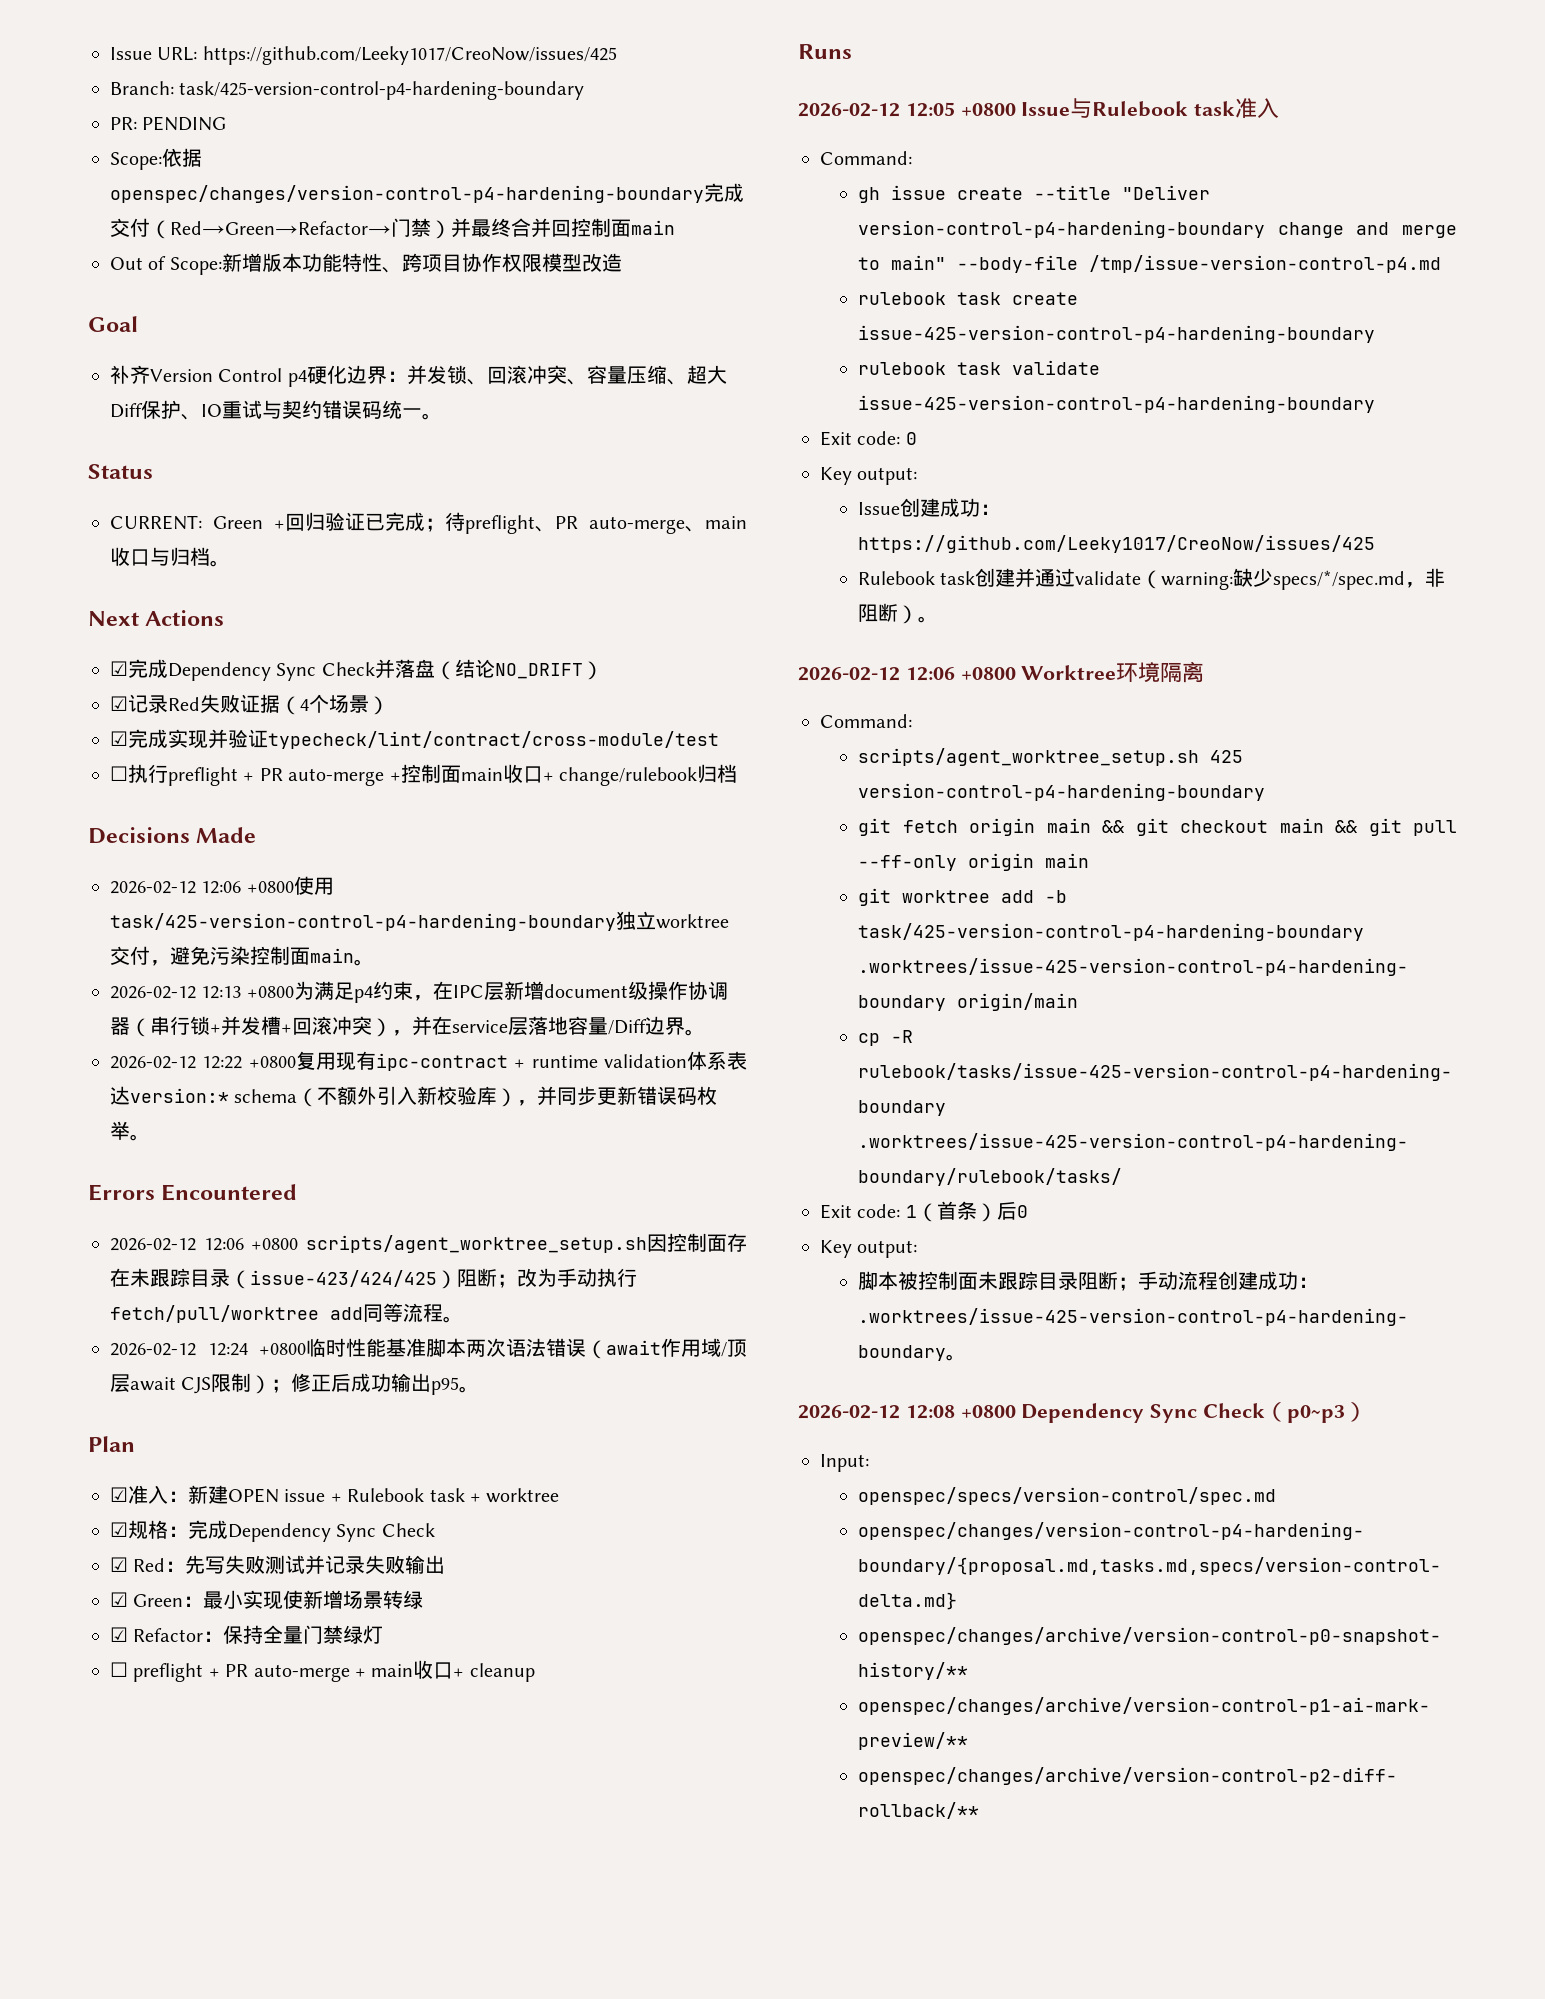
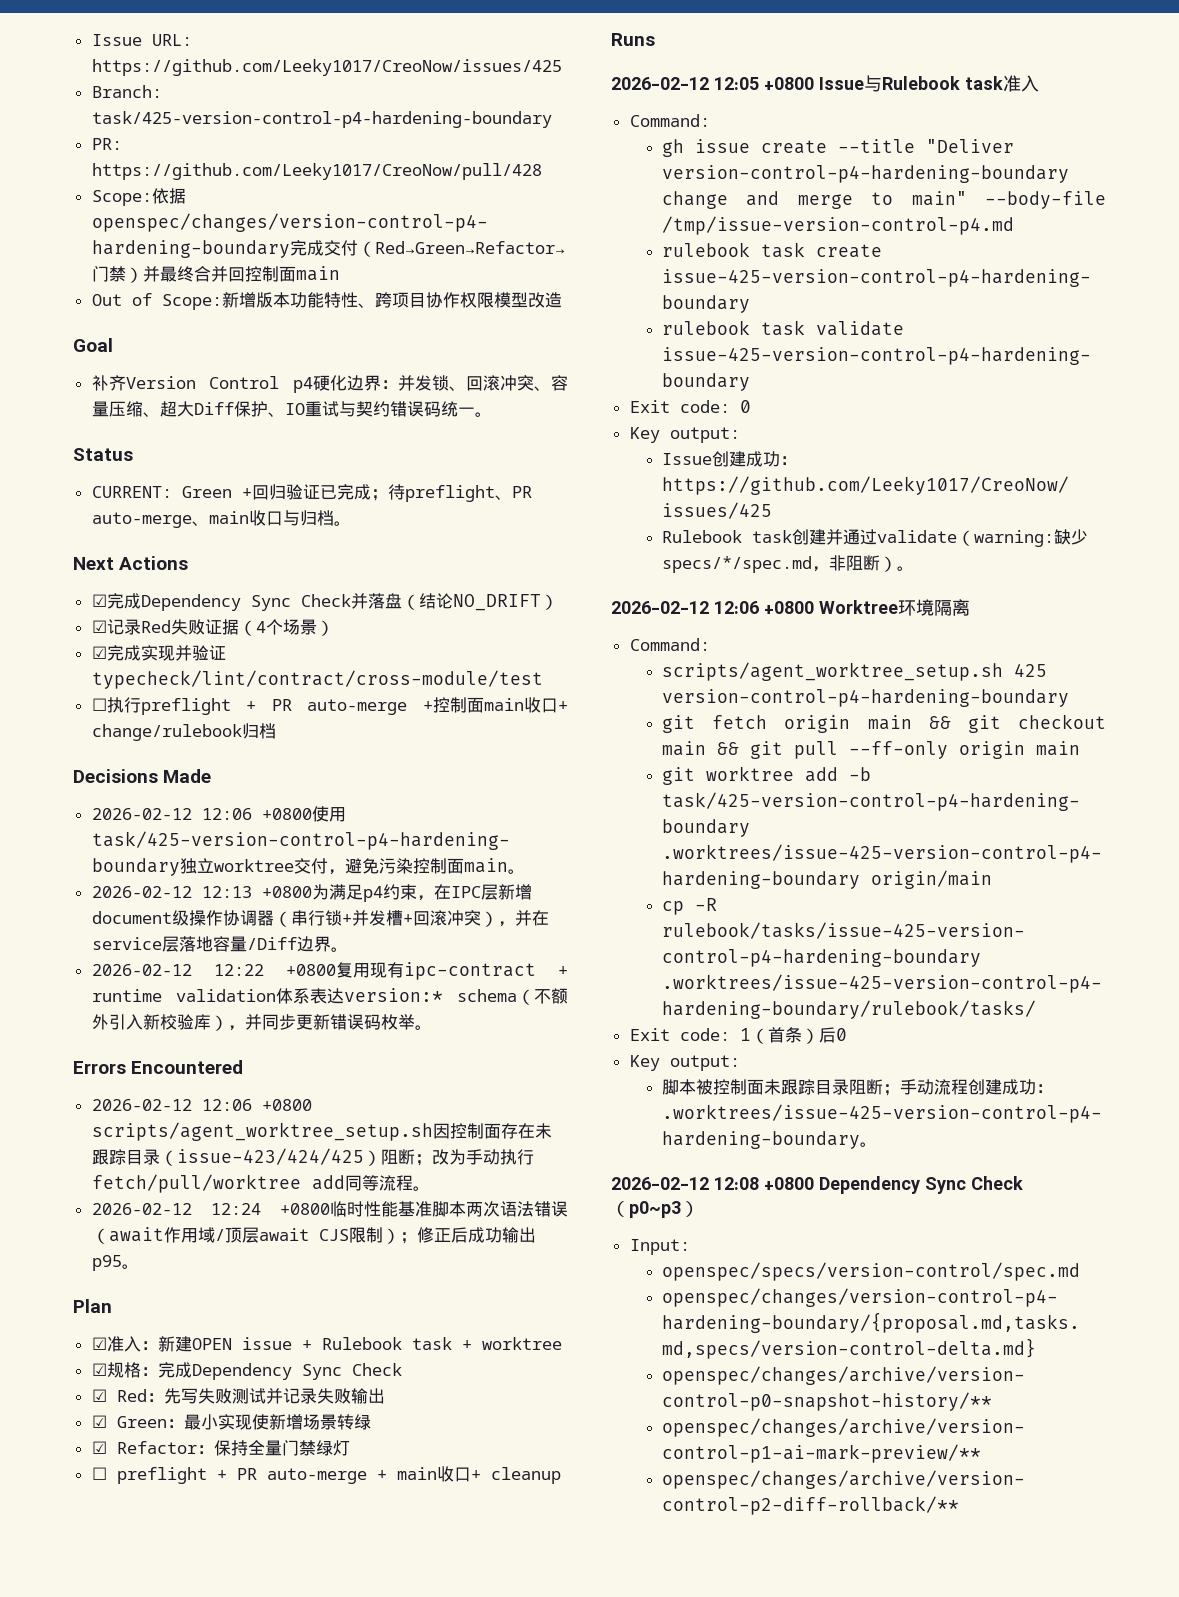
- PR: PENDING
+ PR: https://github.com/Leeky1017/CreoNow/pull/428

